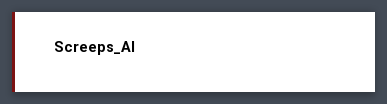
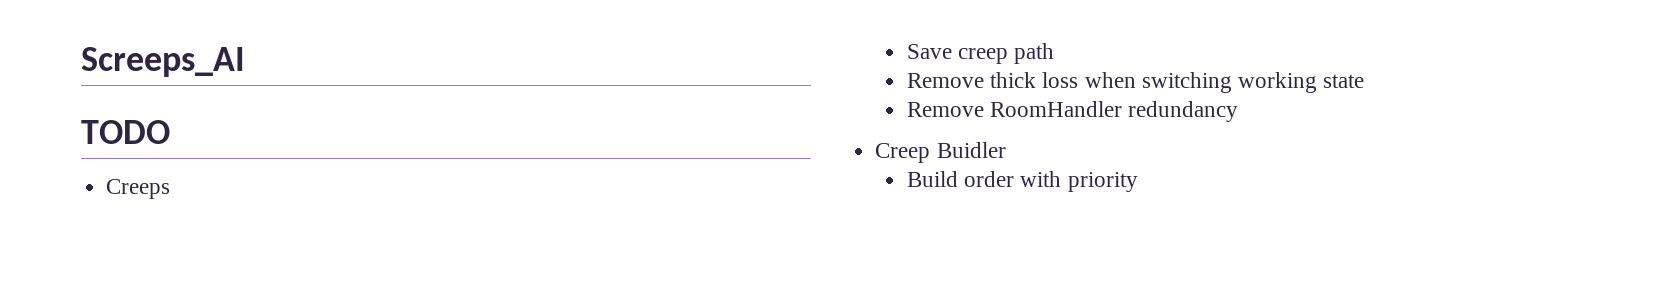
+ TODO
+ Creeps
+ Save creep path
+ Remove thick loss when switching working state
+ Remove RoomHandler redundancy
+ Creep Buidler
+ Build order with priority

